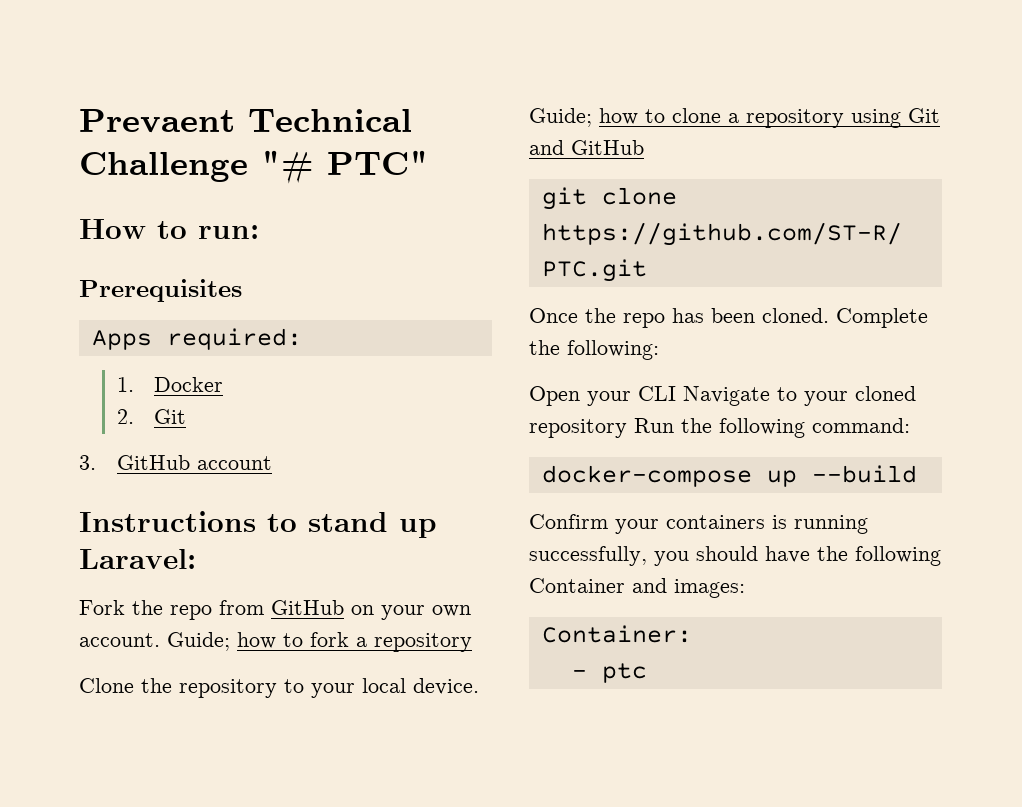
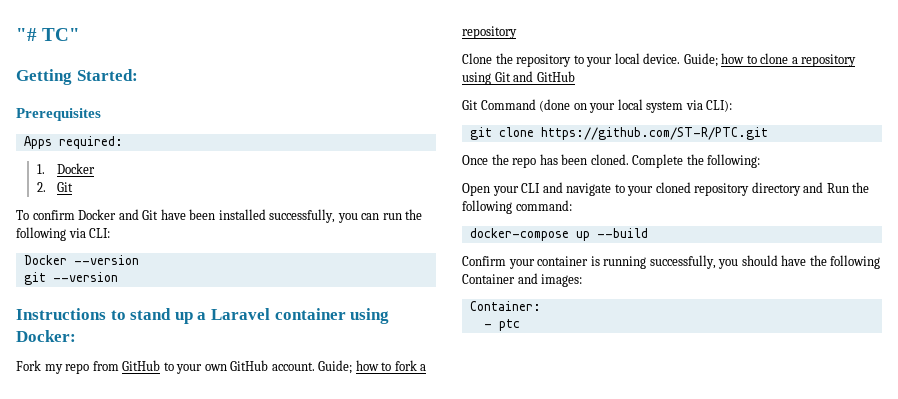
- Prevaent Technical Challenge "# PTC"
- How to run:
+ "# TC"
+ Getting Started:
- 3. GitHub account
+ To confirm Docker and Git have been installed successfully, you can run the following via CLI:
+ Docker --version
+ git --version
- Instructions to stand up Laravel:
+ Instructions to stand up a Laravel container using Docker:
- Fork the repo from GitHub on your own account.
+ Fork my repo from GitHub to your own GitHub account.
+ Git Command (done on your local system via CLI):
- Open your CLI Navigate to your cloned repository Run the following command:
+ Open your CLI and navigate to your cloned repository directory and Run the following command:
- Confirm your containers is running successfully, you should have the following Container and images:
+ Confirm your container is running successfully, you should have the following Container and images:

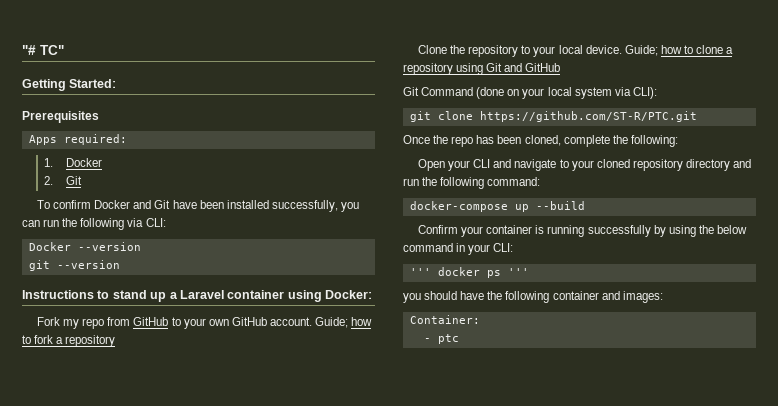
- Once the repo has been cloned. Complete the following:
+ Once the repo has been cloned, complete the following:
- Open your CLI and navigate to your cloned repository directory and Run the following command:
+ Open your CLI and navigate to your cloned repository directory and run the following command:
- Confirm your container is running successfully, you should have the following Container and images:
+ Confirm your container is running successfully by using the below command in your CLI:
+ ''' docker ps '''
+ you should have the following container and images:

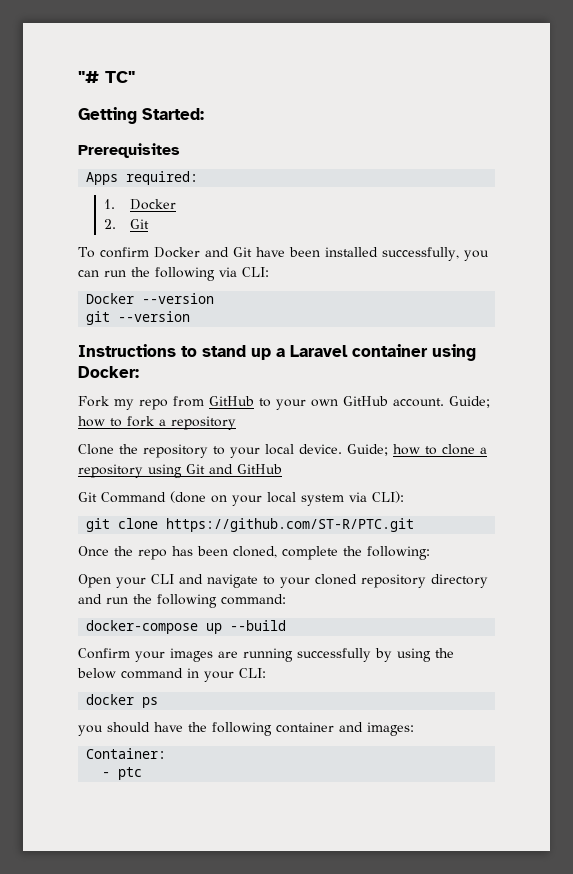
- Confirm your container is running successfully by using the below command in your CLI:
+ Confirm your images are running successfully by using the below command in your CLI:
- ''' docker ps '''
+ docker ps

